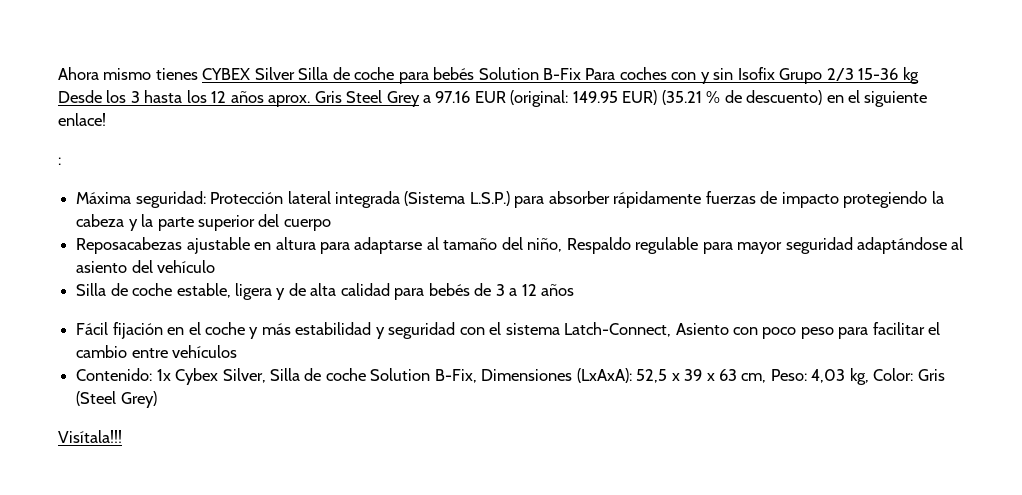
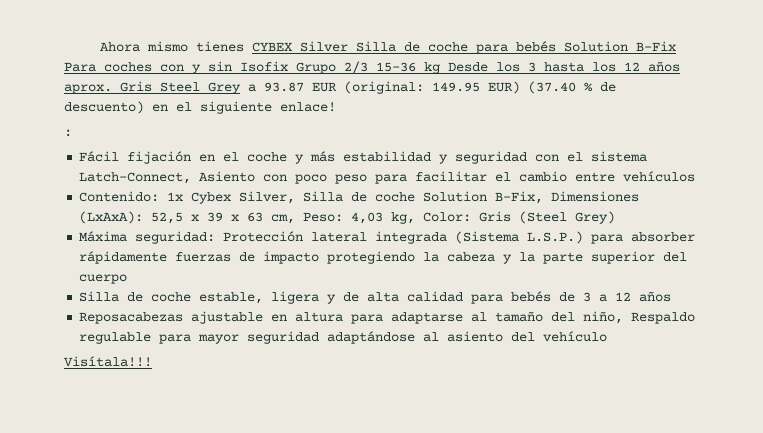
- Gris Steel Grey a 97.16 EUR (original: 149.95 EUR) (35.21 % de descuento) en el siguiente enlace!
+ Gris Steel Grey a 93.87 EUR (original: 149.95 EUR) (37.40 % de descuento) en el siguiente enlace!
- Máxima seguridad: Protección lateral integrada (Sistema L.S.P.) para absorber rápidamente fuerzas de impacto protegiendo la cabeza y la parte superior del cuerpo
- Reposacabezas ajustable en altura para adaptarse al tamaño del niño, Respaldo regulable para mayor seguridad adaptándose al asiento del vehículo
- Silla de coche estable, ligera y de alta calidad para bebés de 3 a 12 años
+ Máxima seguridad: Protección lateral integrada (Sistema L.S.P.) para absorber rápidamente fuerzas de impacto protegiendo la cabeza y la parte superior del cuerpo
+ Silla de coche estable, ligera y de alta calidad para bebés de 3 a 12 años
+ Reposacabezas ajustable en altura para adaptarse al tamaño del niño, Respaldo regulable para mayor seguridad adaptándose al asiento del vehículo

